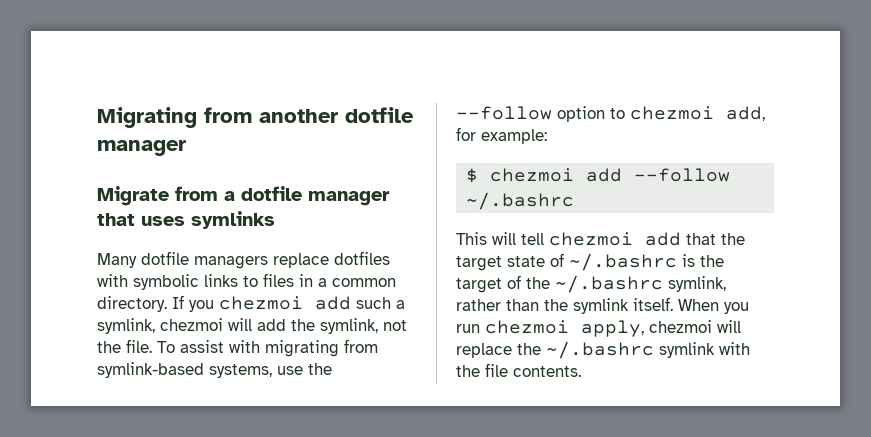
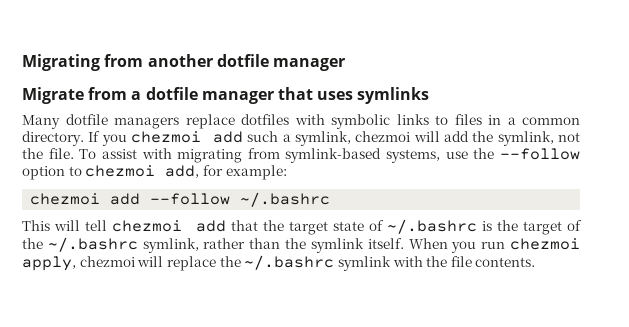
- $ chezmoi add --follow ~/.bashrc
+ chezmoi add --follow ~/.bashrc

